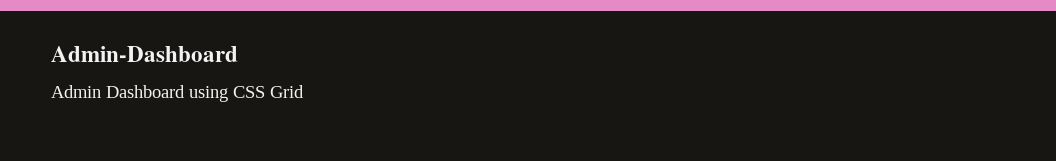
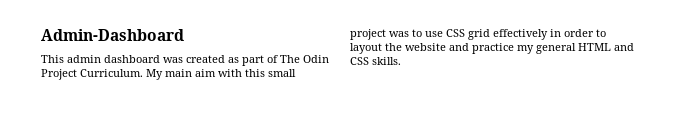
- Admin Dashboard using CSS Grid
+ This admin dashboard was created as part of The Odin Project Curriculum. My main aim with this small project was to use CSS grid effectively in order to layout the website and practice my general HTML and CSS skills.

